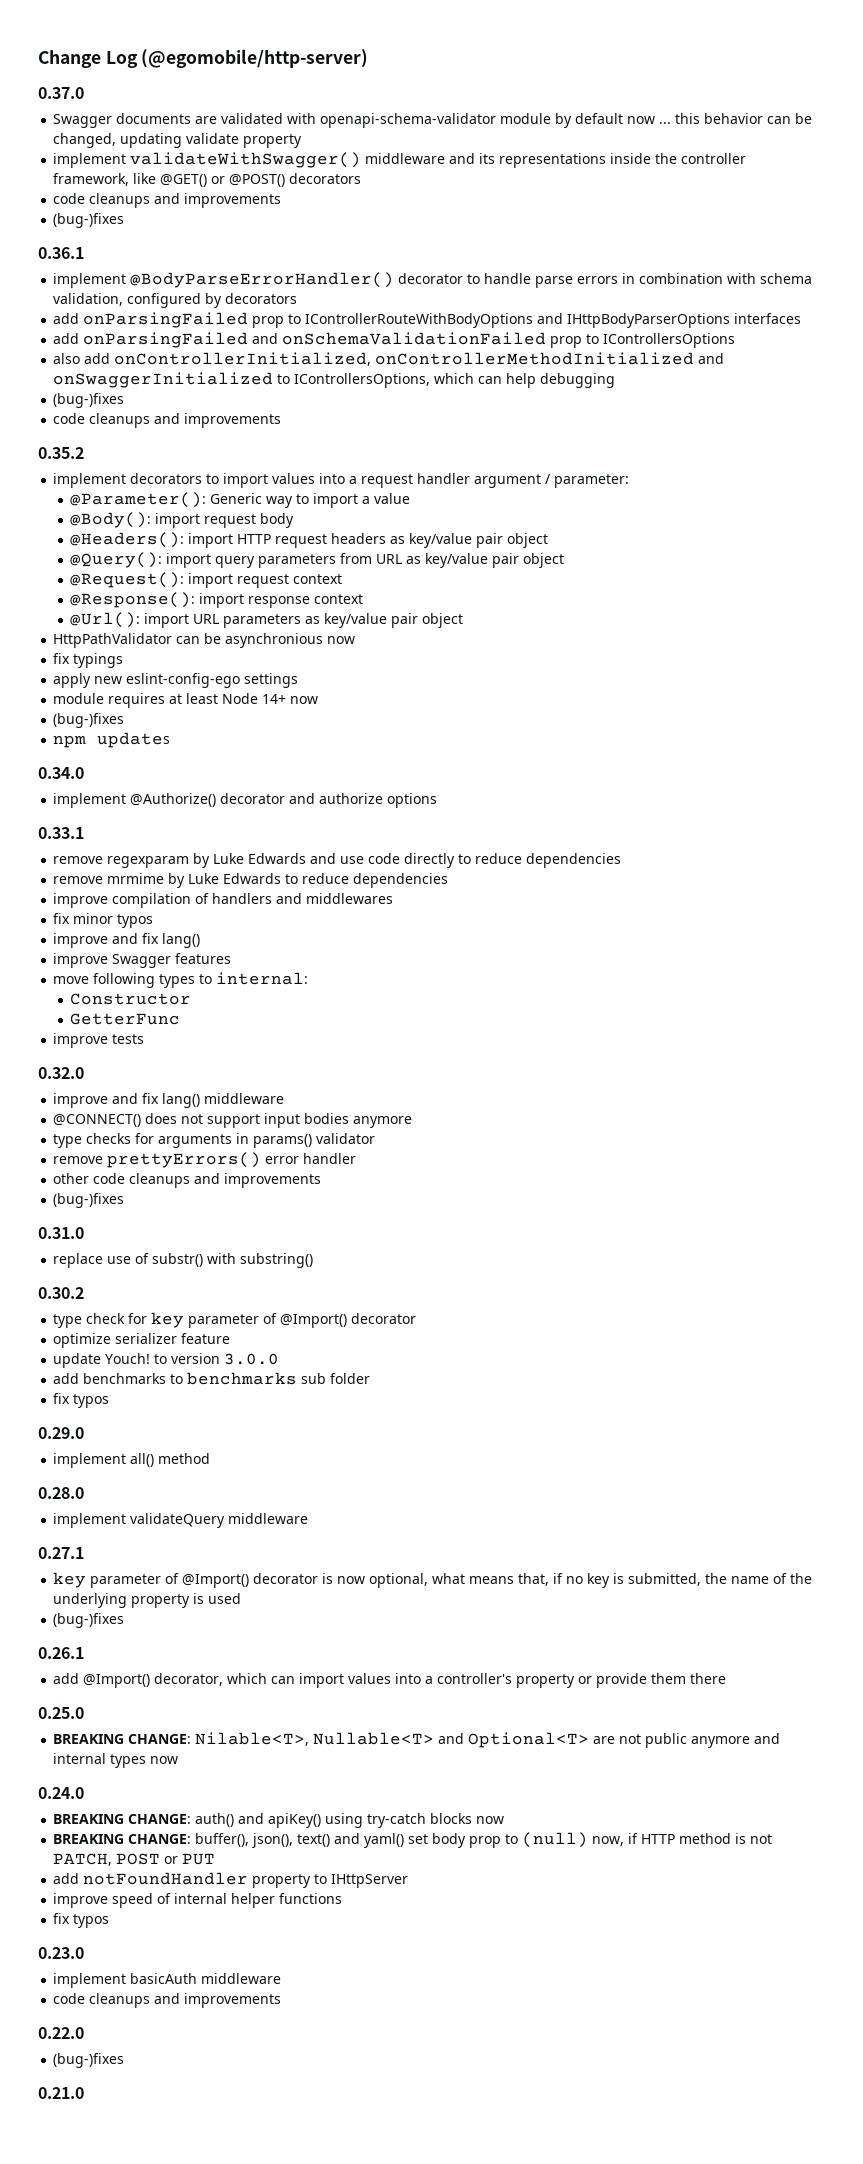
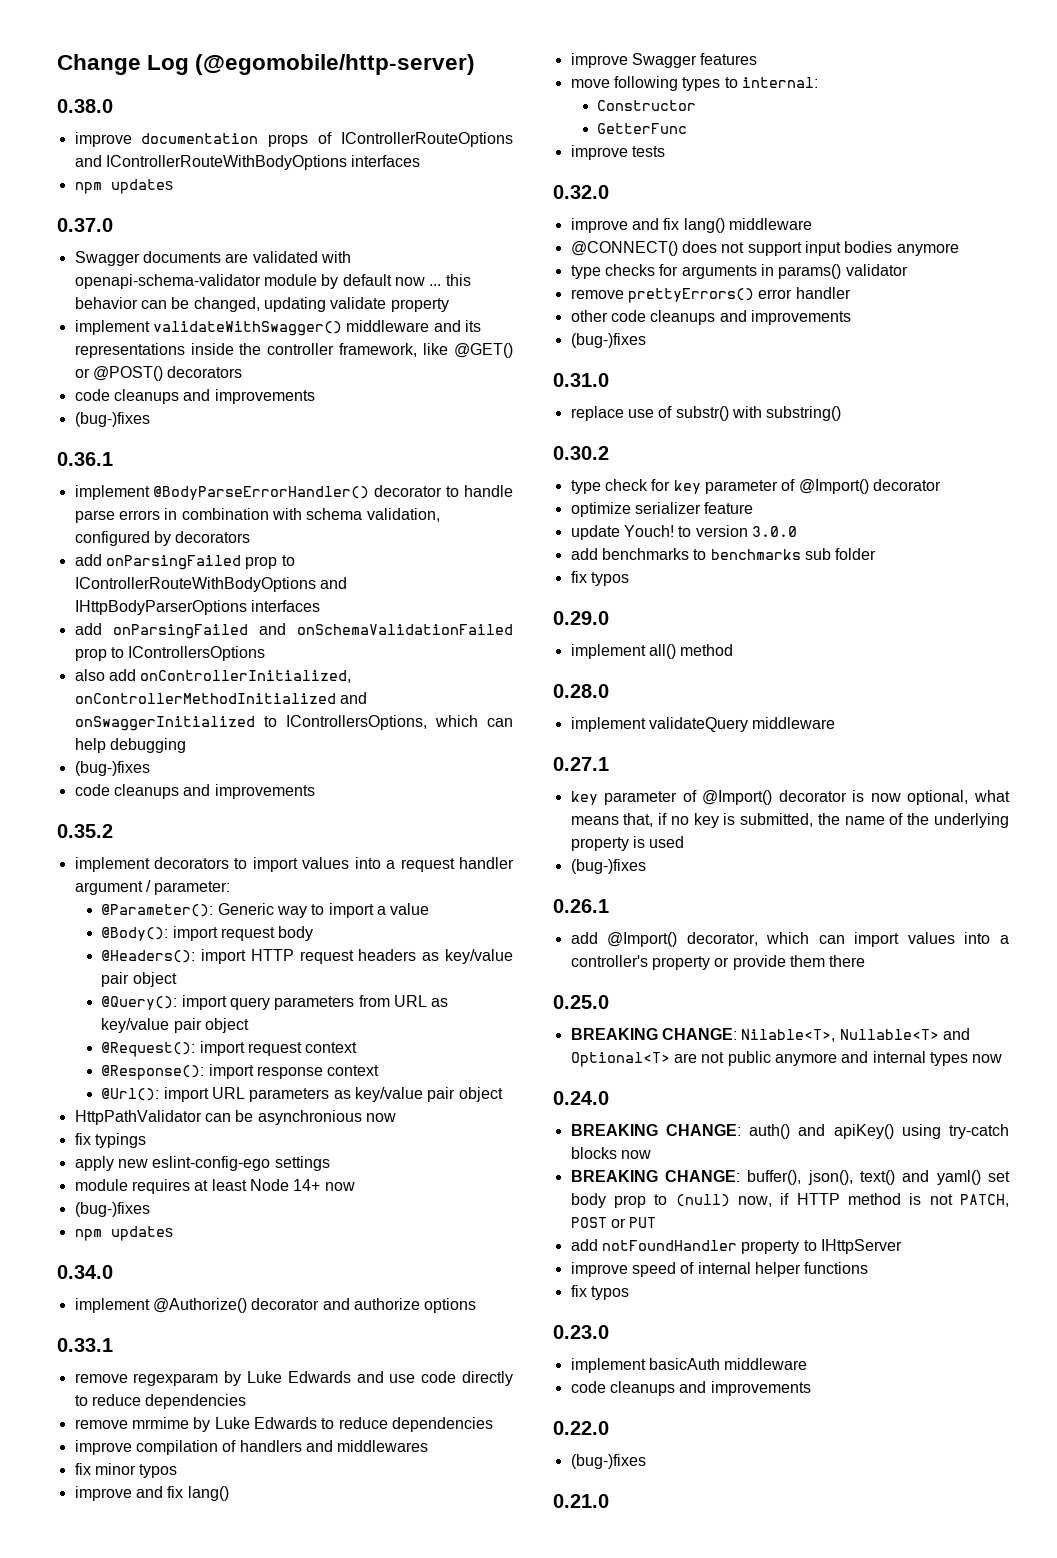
+ 0.38.0
+ improve documentation props of IControllerRouteOptions and IControllerRouteWithBodyOptions interfaces
+ npm updates

